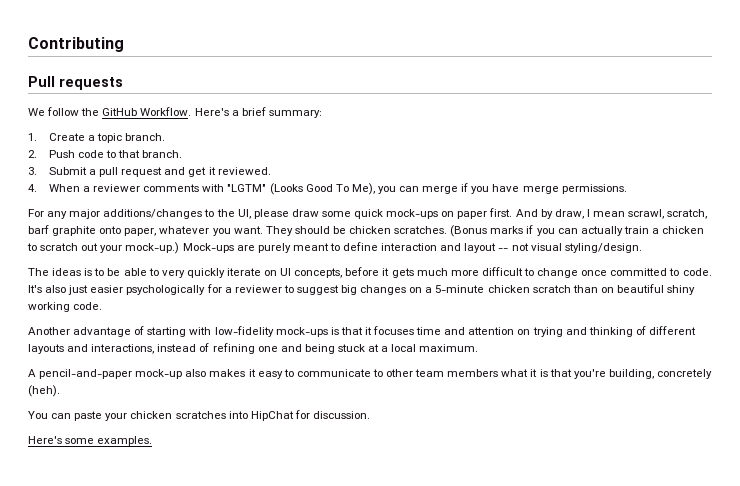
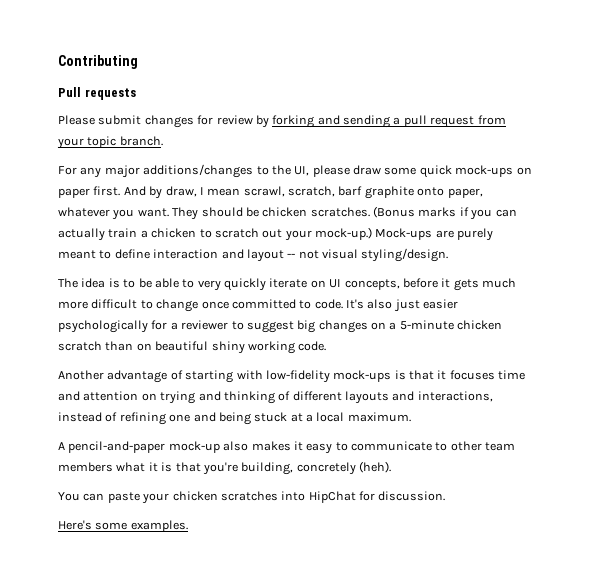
- We follow the GitHub Workflow. Here's a brief summary:
- 1. Create a topic branch.
- 2. Push code to that branch.
- 3. Submit a pull request and get it reviewed.
- 4. When a reviewer comments with "LGTM" (Looks Good To Me), you can merge if you have merge permissions.
+ Please submit changes for review by forking and sending a pull request from your topic branch.
- The ideas is to be able to very quickly iterate on UI concepts, before it gets much more difficult to change once committed to code.
+ The idea is to be able to very quickly iterate on UI concepts, before it gets much more difficult to change once committed to code.

